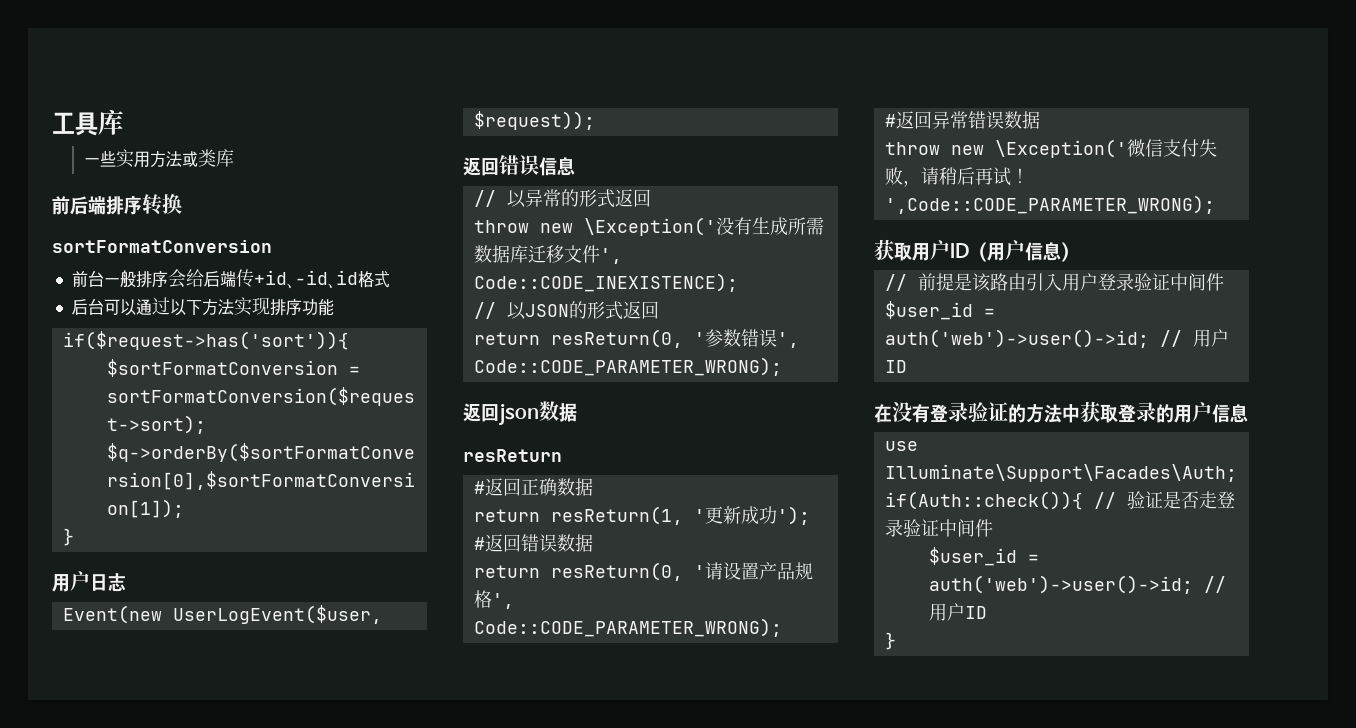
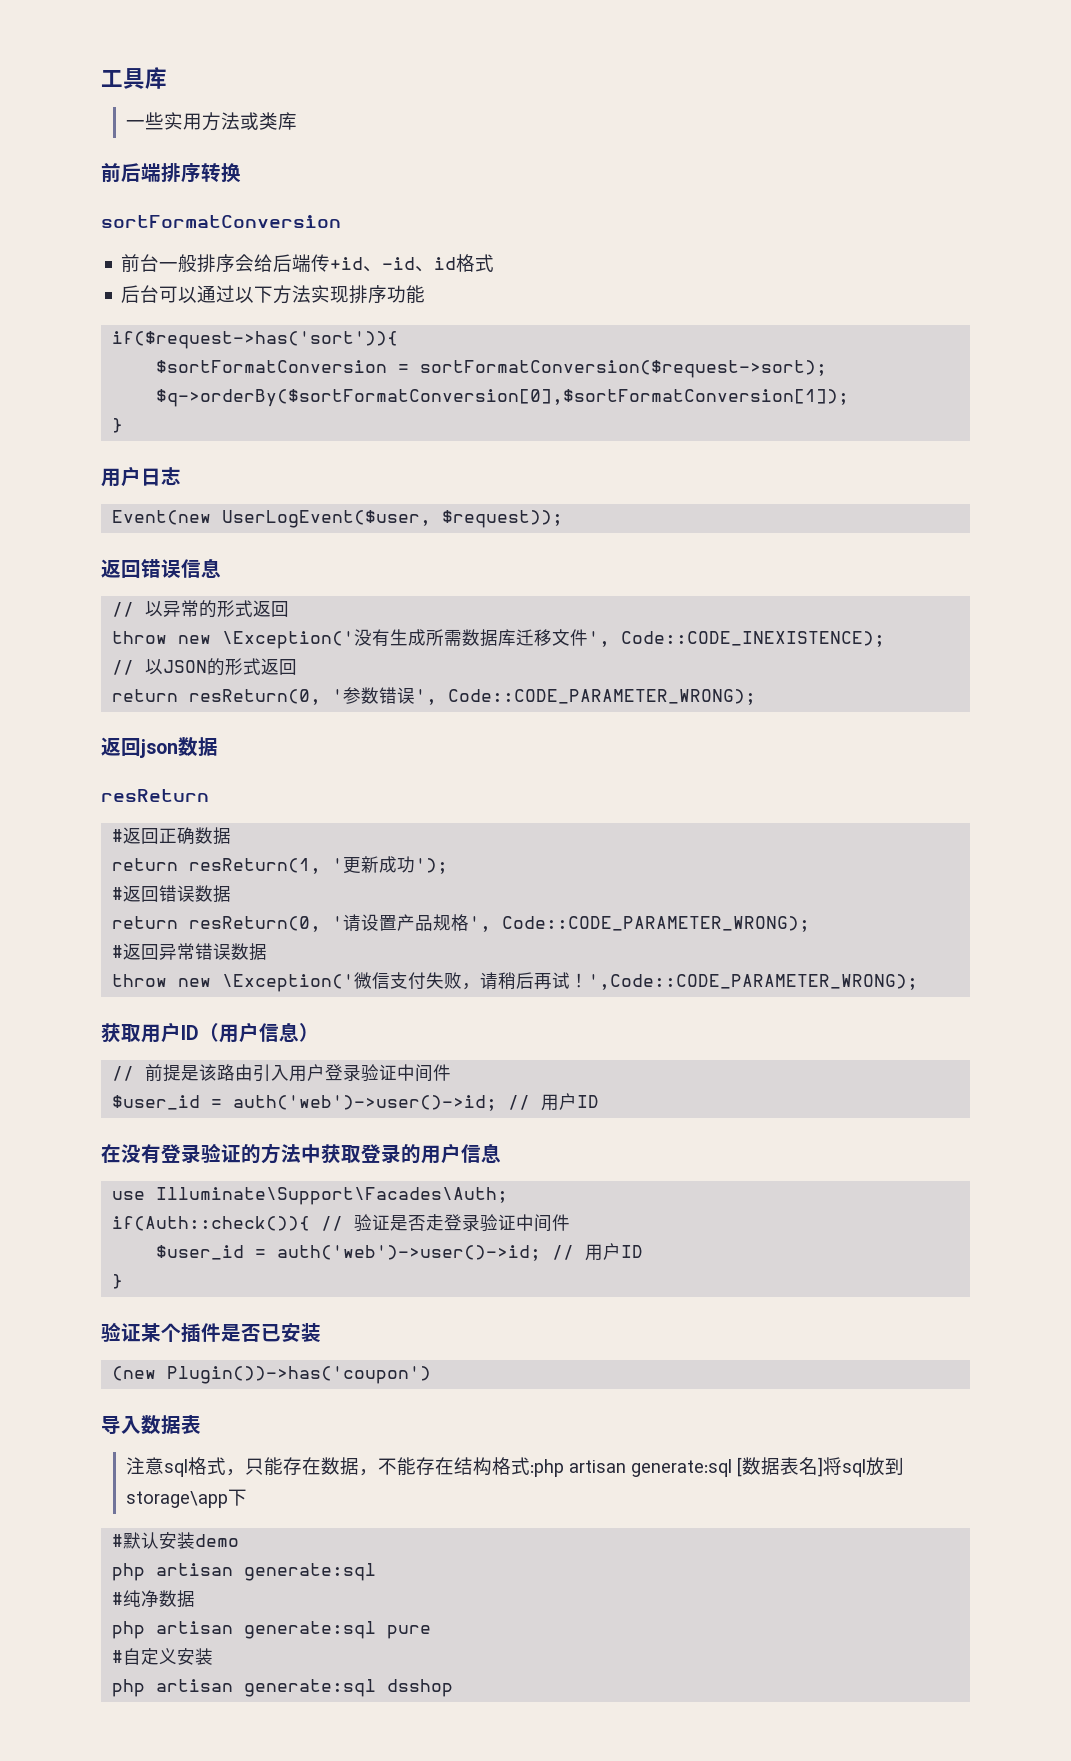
+ 验证某个插件是否已安装
+ (new Plugin())->has('coupon')
+ 导入数据表
+ 注意sql格式，只能存在数据，不能存在结构格式:php artisan generate:sql [数据表名]将sql放到storage\app下
+ #默认安装demo
+ php artisan generate:sql
+ #纯净数据
+ php artisan generate:sql pure
+ #自定义安装
+ php artisan generate:sql dsshop

